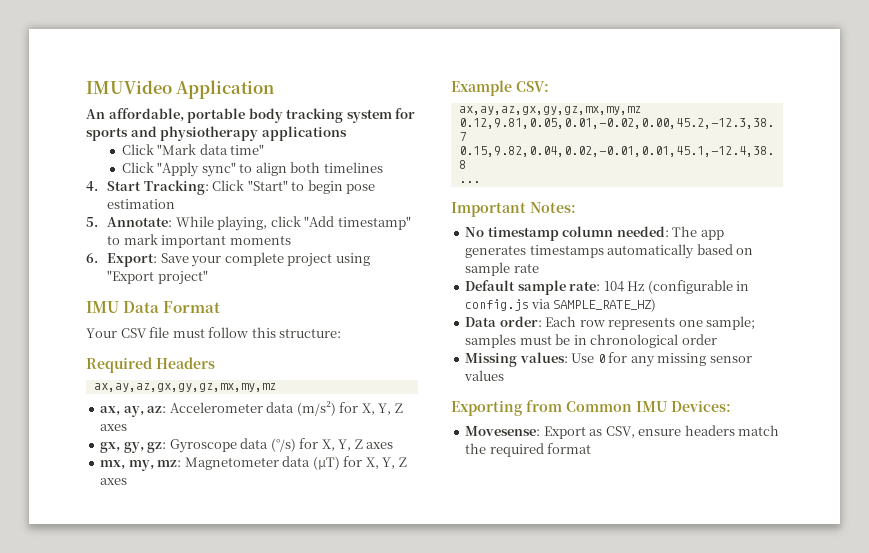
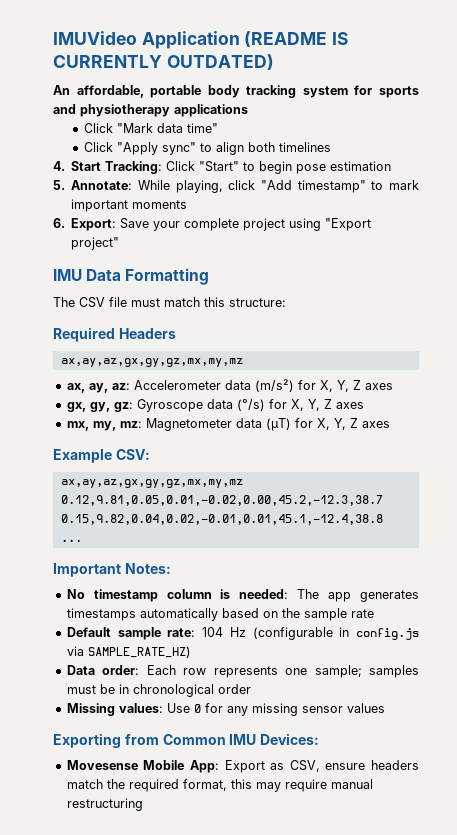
- IMUVideo Application
+ IMUVideo Application (README IS CURRENTLY OUTDATED)
- IMU Data Format
- Your CSV file must follow this structure:
+ IMU Data Formatting
+ The CSV file must match this structure:
- No timestamp column needed: The app generates timestamps automatically based on sample rate
+ No timestamp column is needed: The app generates timestamps automatically based on the sample rate
- Movesense: Export as CSV, ensure headers match the required format
+ Movesense Mobile App: Export as CSV, ensure headers match the required format, this may require manual restructuring

